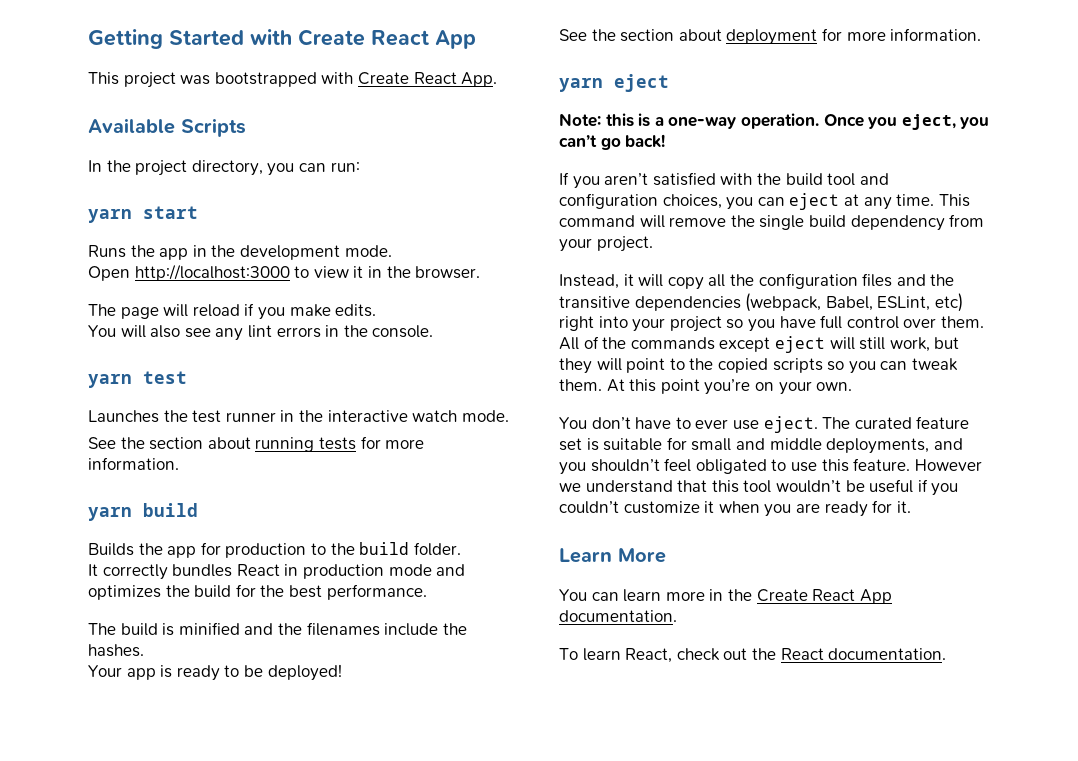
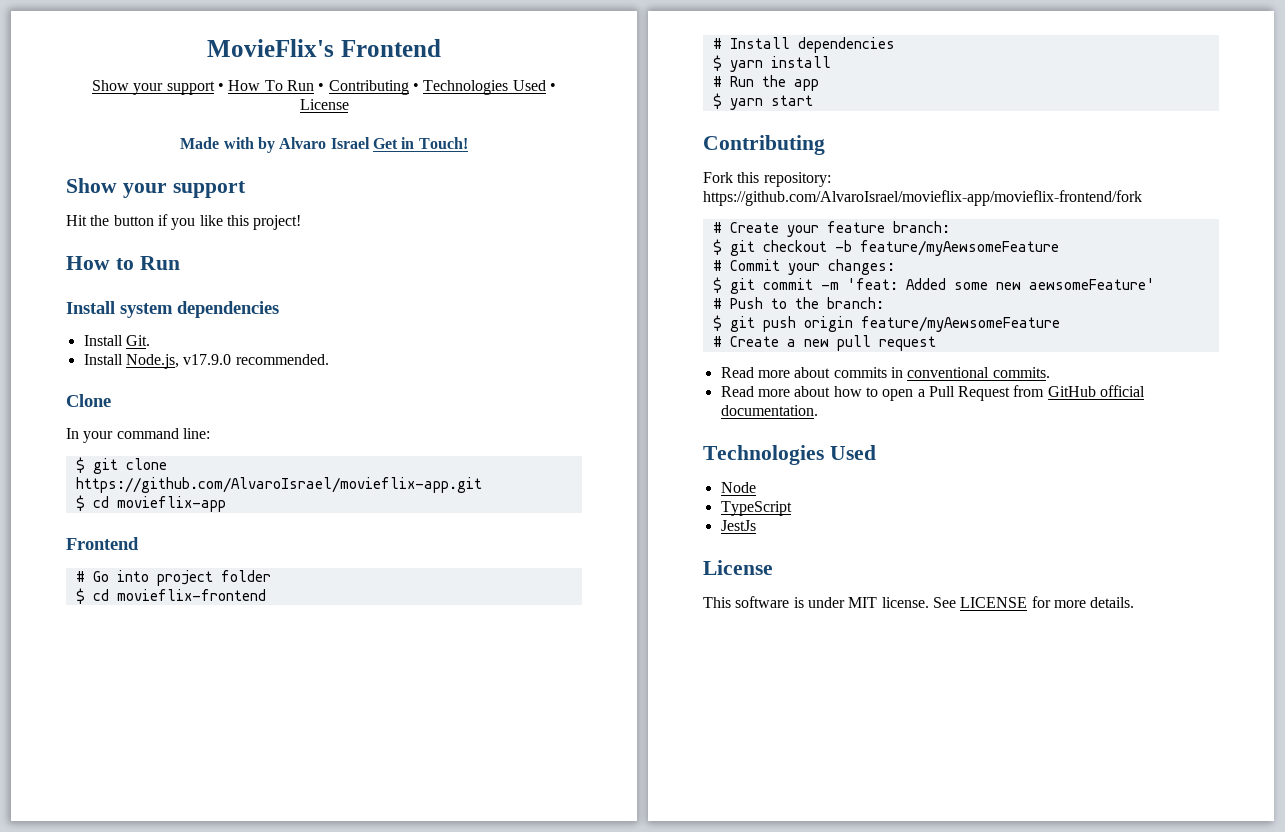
- Getting Started with Create React App
- This project was bootstrapped with Create React App.
- Available Scripts
- In the project directory, you can run:
- yarn start
- Runs the app in the development mode.
- Open http://localhost:3000 to view it in the browser.
- The page will reload if you make edits.
- You will also see any lint errors in the console.
- yarn test
- Launches the test runner in the interactive watch mode.
- See the section about running tests for more information.
- yarn build
- Builds the app for production to the build folder.
- It correctly bundles React in production mode and optimizes the build for the best performance.
- The build is minified and the filenames include the hashes.
- Your app is ready to be deployed!
- See the section about deployment for more information.
- yarn eject
- Note: this is a one-way operation. Once you eject, you can’t go back!
- If you aren’t satisfied with the build tool and configuration choices, you can eject at any time. This command will remove the single build dependency from your project.
- Instead, it will copy all the configuration files and the transitive dependencies (webpack, Babel, ESLint, etc) right into your project so you have full control over them. All of the commands except eject will still work, but they will point to the copied scripts so you can tweak them. At this point you’re on your own.
- You don’t have to ever use eject. The curated feature set is suitable for small and middle deployments, and you shouldn’t feel obligated to use this feature. However we understand that this tool wouldn’t be useful if you couldn’t customize it when you are ready for it.
- Learn More
- You can learn more in the Create React App documentation.
- To learn React, check out the React documentation.
+ MovieFlix's Frontend
+ Show your support • How To Run • Contributing • Technologies Used • License
+ Made with by Alvaro Israel Get in Touch!
+ Show your support
+ Hit the button if you like this project!
+ How to Run
+ Install system dependencies
+ Install Git.
+ Install Node.js, v17.9.0 recommended.
+ Clone
+ In your command line:
+ $ git clone https://github.com/AlvaroIsrael/movieflix-app.git
+ $ cd movieflix-app
+ Frontend
+ # Go into project folder
+ $ cd movieflix-frontend
+ # Install dependencies
+ $ yarn install
+ # Run the app
+ $ yarn start
+ Contributing
+ Fork this repository: https://github.com/AlvaroIsrael/movieflix-app/movieflix-frontend/fork
+ # Create your feature branch:
+ $ git checkout -b feature/myAewsomeFeature
+ # Commit your changes:
+ $ git commit -m 'feat: Added some new aewsomeFeature'
+ # Push to the branch:
+ $ git push origin feature/myAewsomeFeature
+ # Create a new pull request
+ Read more about commits in conventional commits.
+ Read more about how to open a Pull Request from GitHub official documentation.
+ Technologies Used
+ Node
+ TypeScript
+ JestJs
+ License
+ This software is under MIT license. See LICENSE for more details.

